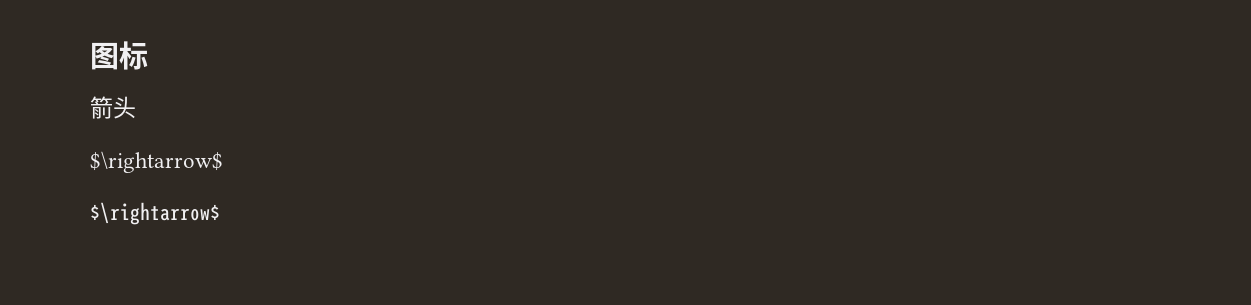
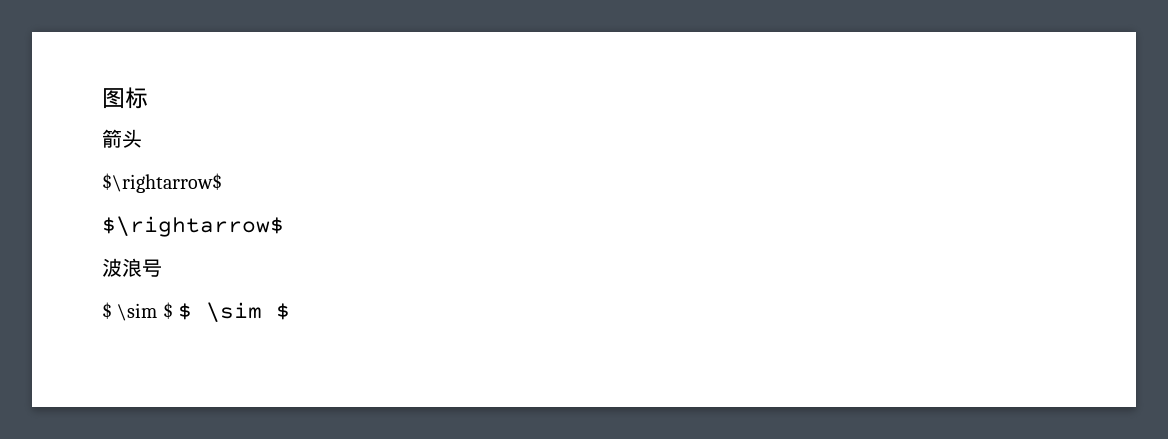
+ 波浪号
+ $ \sim $ $ \sim $

